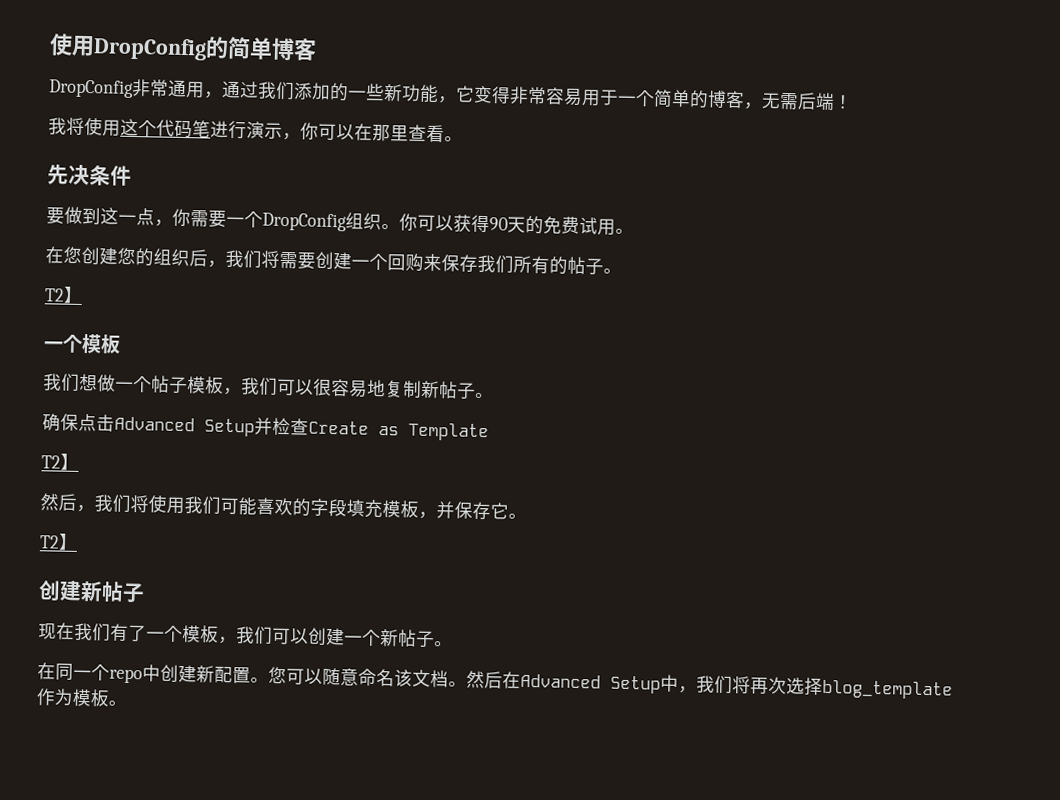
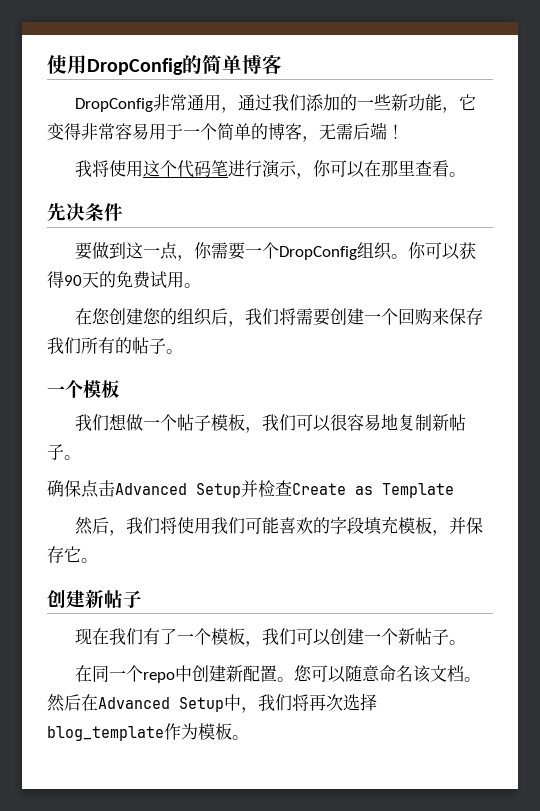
  在您创建您的组织后，我们将需要创建一个回购来保存我们所有的帖子。
- T2】
  确保点击Advanced Setup并检查Create as Template
- T2】
  然后，我们将使用我们可能喜欢的字段填充模板，并保存它。
- T2】

